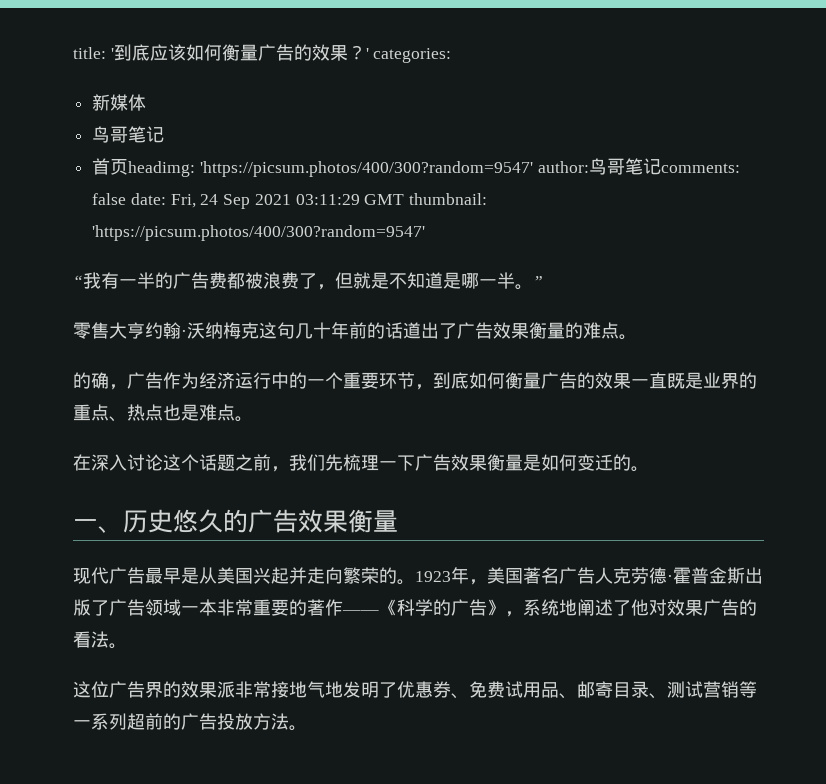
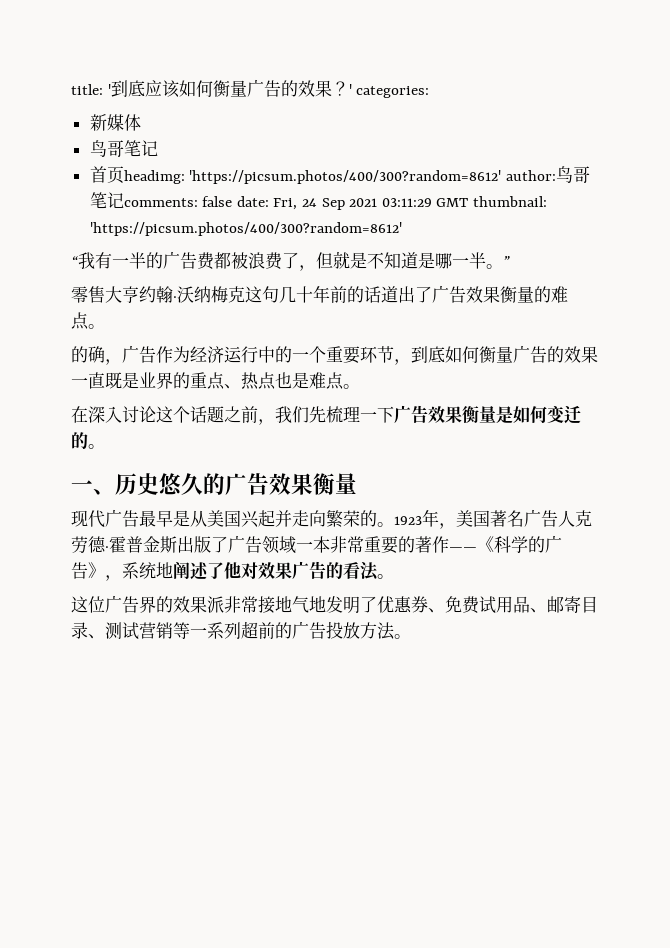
- 首页headimg: 'https://picsum.photos/400/300?random=9547' author:鸟哥笔记comments: false date: Fri, 24 Sep 2021 03:11:29 GMT thumbnail: 'https://picsum.photos/400/300?random=9547'
+ 首页headimg: 'https://picsum.photos/400/300?random=8612' author:鸟哥笔记comments: false date: Fri, 24 Sep 2021 03:11:29 GMT thumbnail: 'https://picsum.photos/400/300?random=8612'

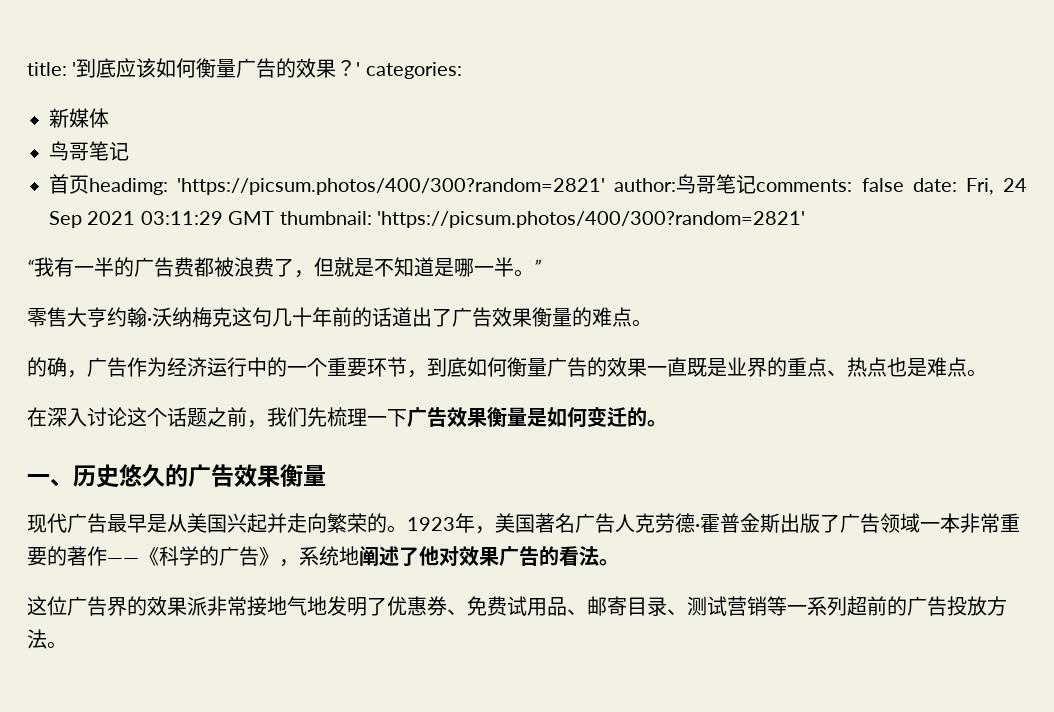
- 首页headimg: 'https://picsum.photos/400/300?random=8612' author:鸟哥笔记comments: false date: Fri, 24 Sep 2021 03:11:29 GMT thumbnail: 'https://picsum.photos/400/300?random=8612'
+ 首页headimg: 'https://picsum.photos/400/300?random=2821' author:鸟哥笔记comments: false date: Fri, 24 Sep 2021 03:11:29 GMT thumbnail: 'https://picsum.photos/400/300?random=2821'

